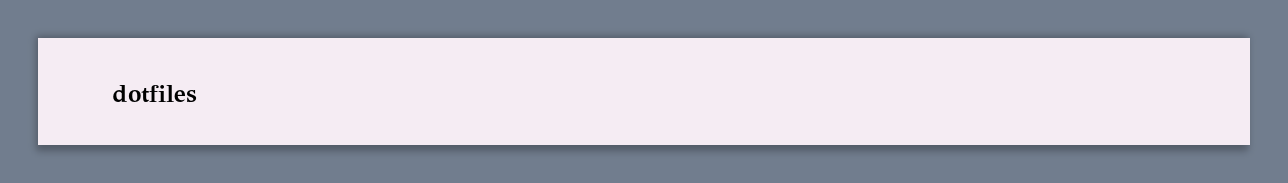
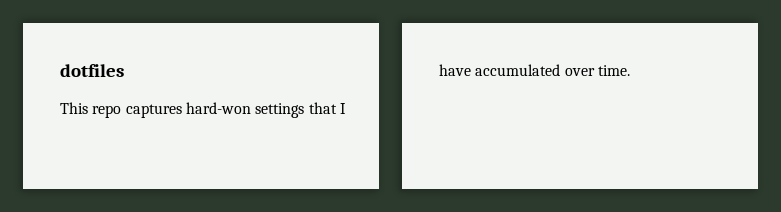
+ This repo captures hard-won settings that I have accumulated over time.

